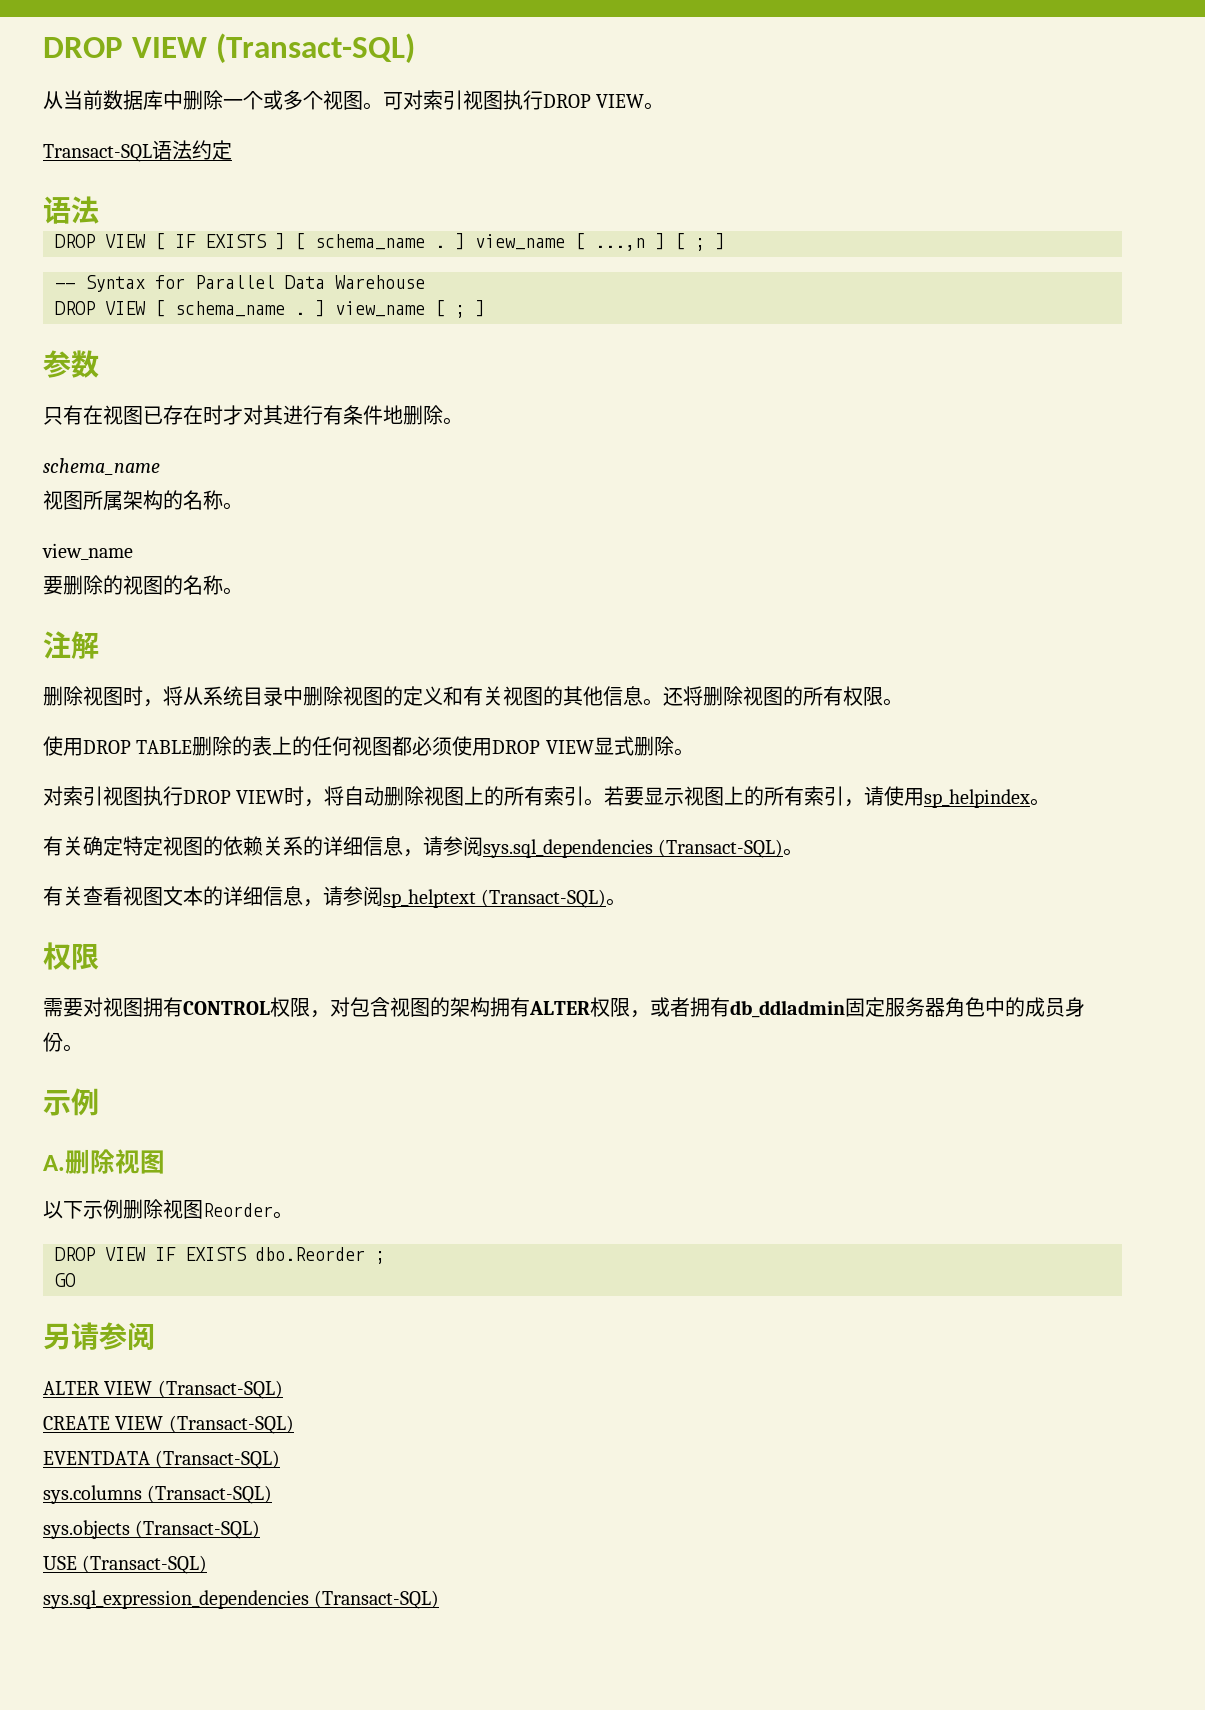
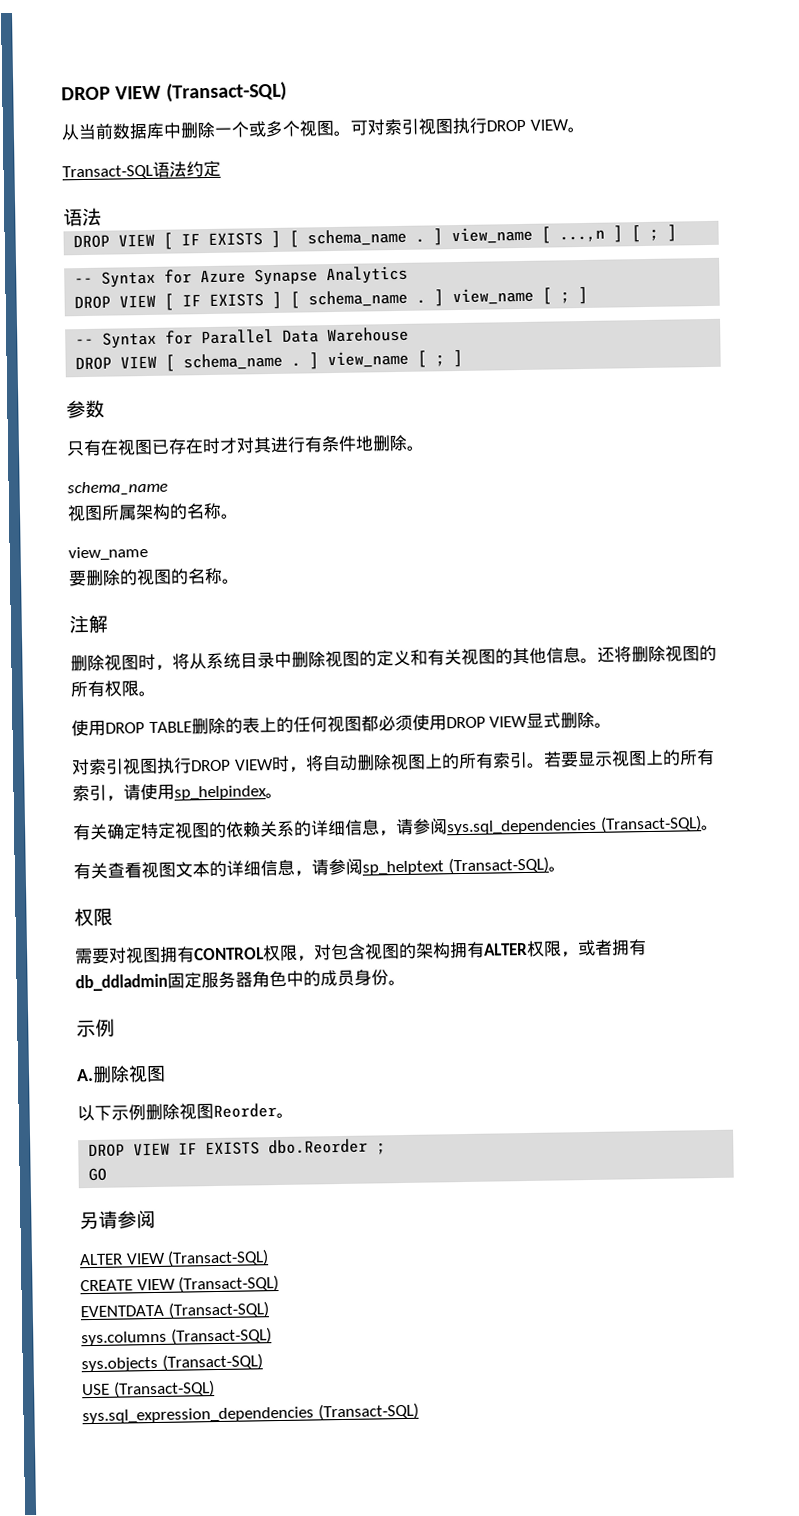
+ -- Syntax for Azure Synapse Analytics
+ DROP VIEW [ IF EXISTS ] [ schema_name . ] view_name [ ; ]

